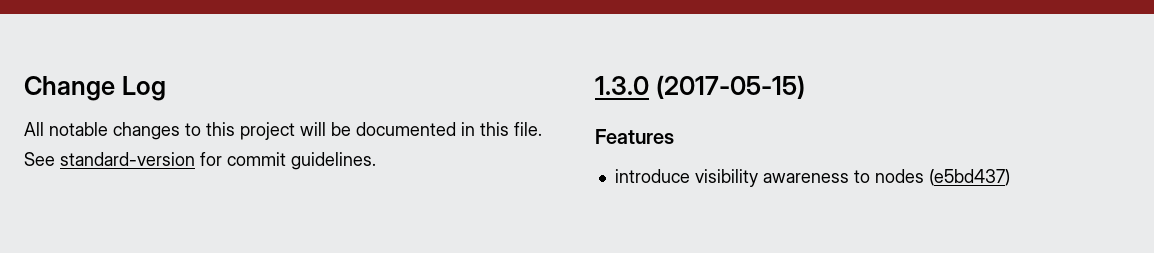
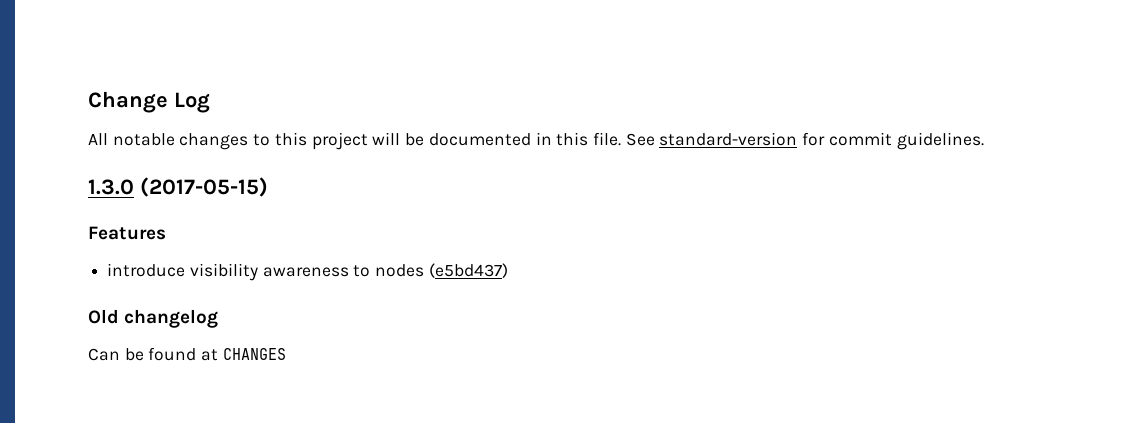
+ Old changelog
+ Can be found at CHANGES

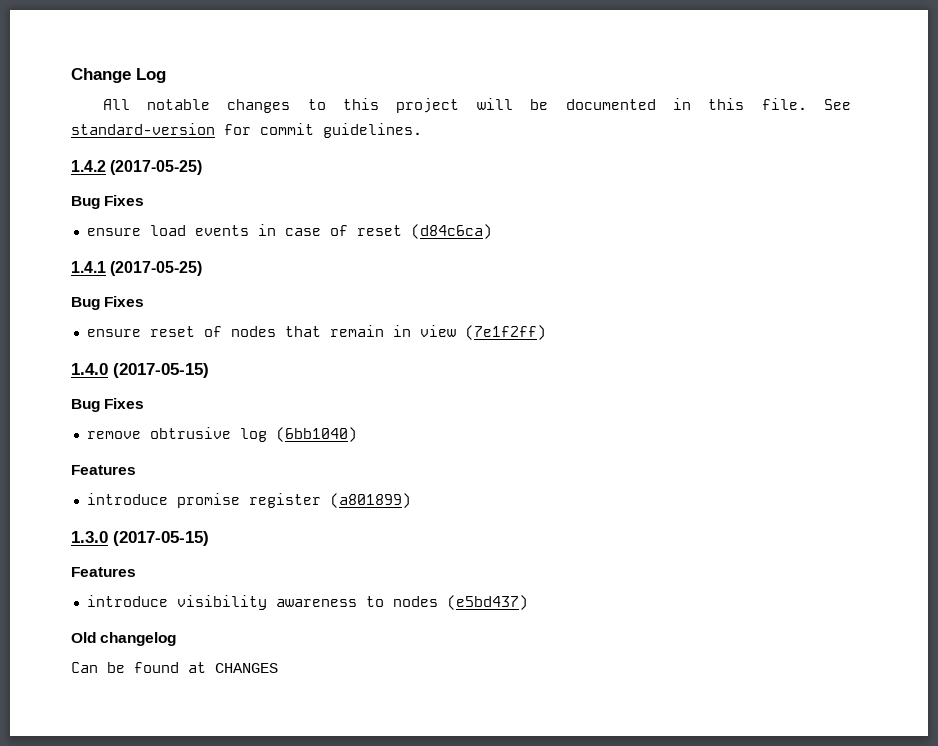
+ 1.4.2 (2017-05-25)
+ Bug Fixes
+ ensure load events in case of reset (d84c6ca)
+ 1.4.1 (2017-05-25)
+ Bug Fixes
+ ensure reset of nodes that remain in view (7e1f2ff)
+ 1.4.0 (2017-05-15)
+ Bug Fixes
+ remove obtrusive log (6bb1040)
+ Features
+ introduce promise register (a801899)

